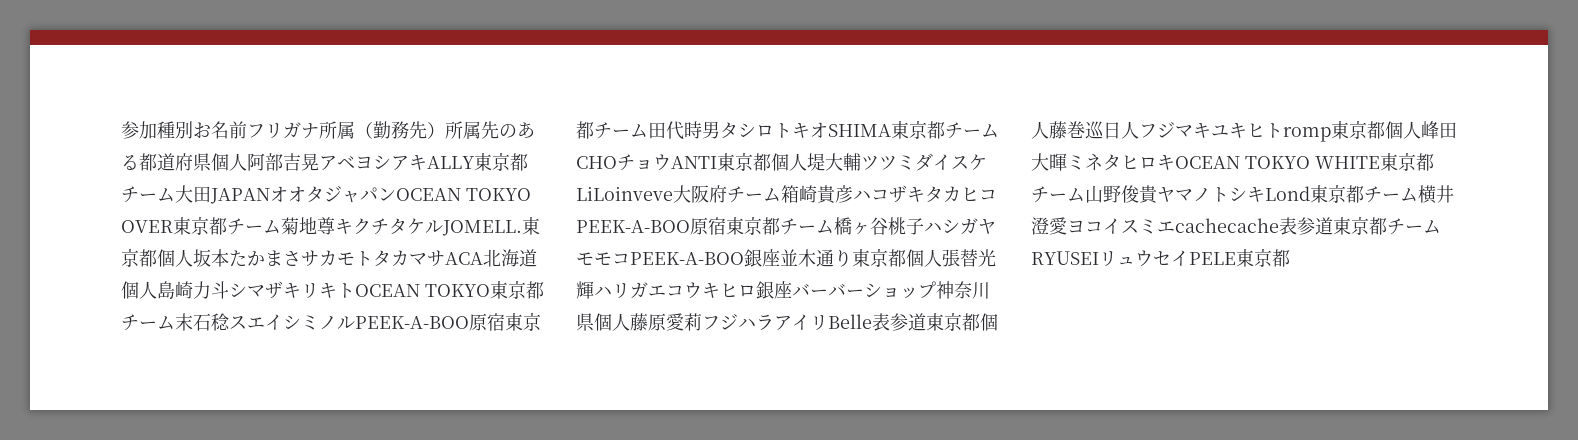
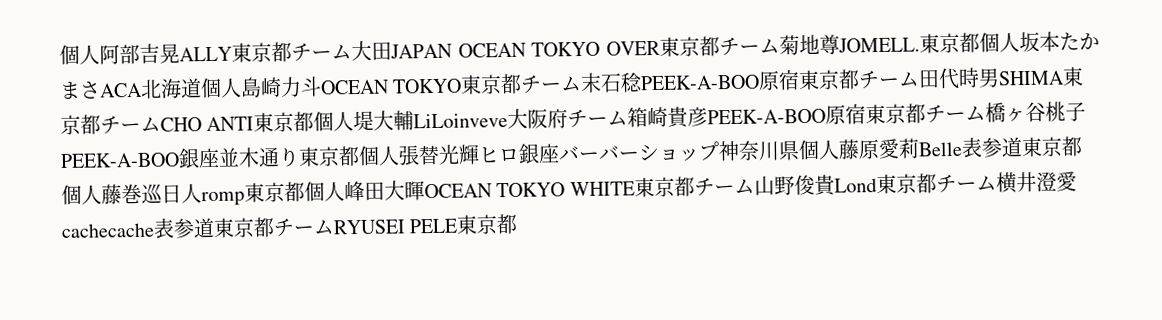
- 参加種別お名前フリガナ所属（勤務先）所属先のある都道府県個人阿部吉晃アベヨシアキALLY東京都チーム大田JAPANオオタジャパンOCEAN TOKYO OVER東京都チーム菊地尊キクチタケルJOMELL.
+ 個人阿部吉晃ALLY東京都チーム大田JAPAN OCEAN TOKYO OVER東京都チーム菊地尊JOMELL.
- 東京都個人坂本たかまさサカモトタカマサACA北海道個人島崎力斗シマザキリキトOCEAN TOKYO東京都チーム末石稔スエイシミノルPEEK-A-BOO原宿東京都チーム田代時男タシロトキオSHIMA東京都チームCHOチョウANTI東京都個人堤大輔ツツミダイスケLiLoinveve大阪府チーム箱崎貴彦ハコザキタカヒコPEEK-A-BOO原宿東京都チーム橋ヶ谷桃子ハシガヤモモコPEEK-A-BOO銀座並木通り東京都個人張替光輝ハリガエコウキヒロ銀座バーバーショップ神奈川県個人藤原愛莉フジハラアイリBelle表参道東京都個人藤巻巡日人フジマキユキヒトromp東京都個人峰田大暉ミネタヒロキOCEAN TOKYO WHITE東京都チーム山野俊貴ヤマノトシキLond東京都チーム横井澄愛ヨコイスミエcachecache表参道東京都チームRYUSEIリュウセイPELE東京都
+ 東京都個人坂本たかまさACA北海道個人島崎力斗OCEAN TOKYO東京都チーム末石稔PEEK-A-BOO原宿東京都チーム田代時男SHIMA東京都チームCHO ANTI東京都個人堤大輔LiLoinveve大阪府チーム箱崎貴彦PEEK-A-BOO原宿東京都チーム橋ヶ谷桃子PEEK-A-BOO銀座並木通り東京都個人張替光輝ヒロ銀座バーバーショップ神奈川県個人藤原愛莉Belle表参道東京都個人藤巻巡日人romp東京都個人峰田大暉OCEAN TOKYO WHITE東京都チーム山野俊貴Lond東京都チーム横井澄愛cachecache表参道東京都チームRYUSEI PELE東京都

